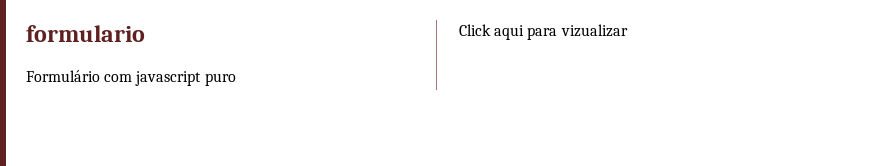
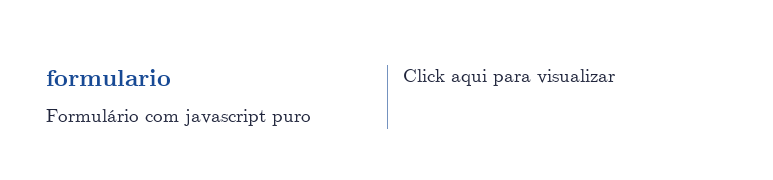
- Click aqui para vizualizar
+ Click aqui para visualizar

